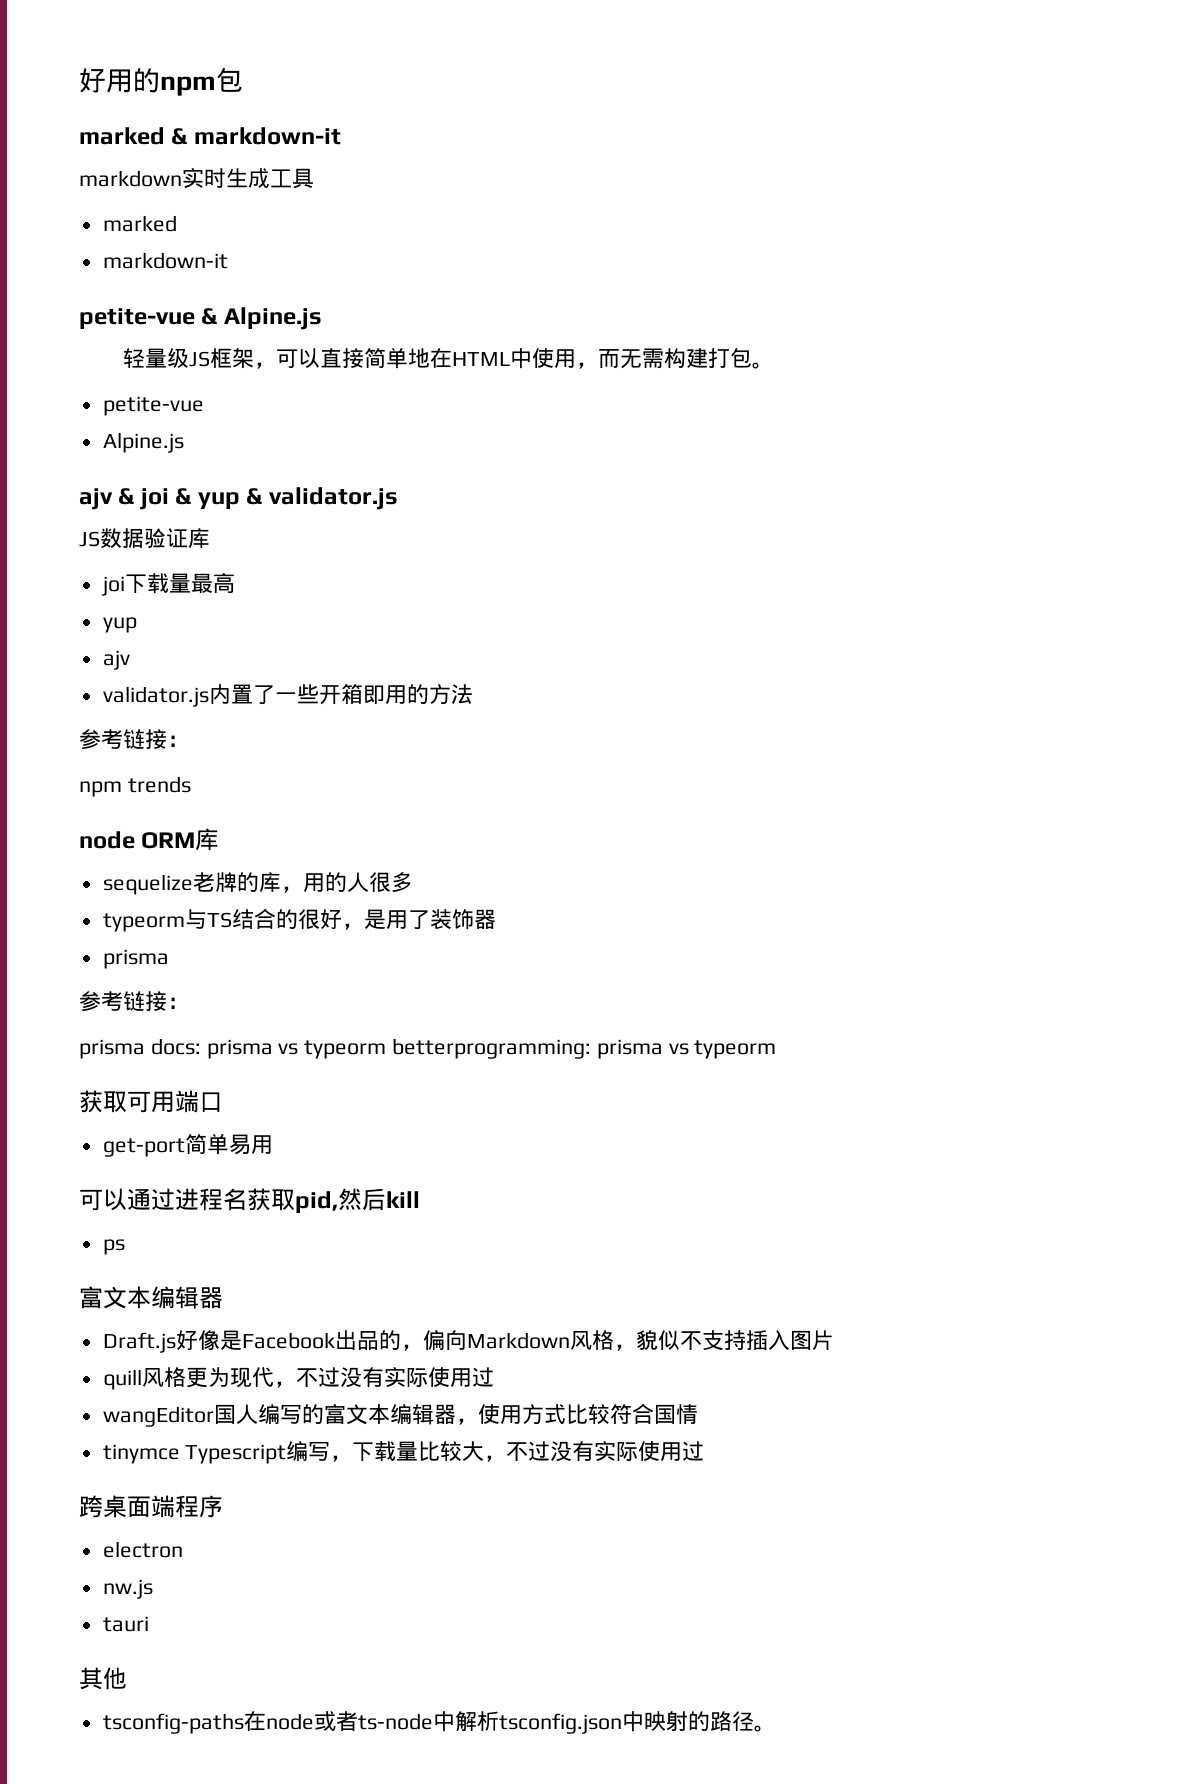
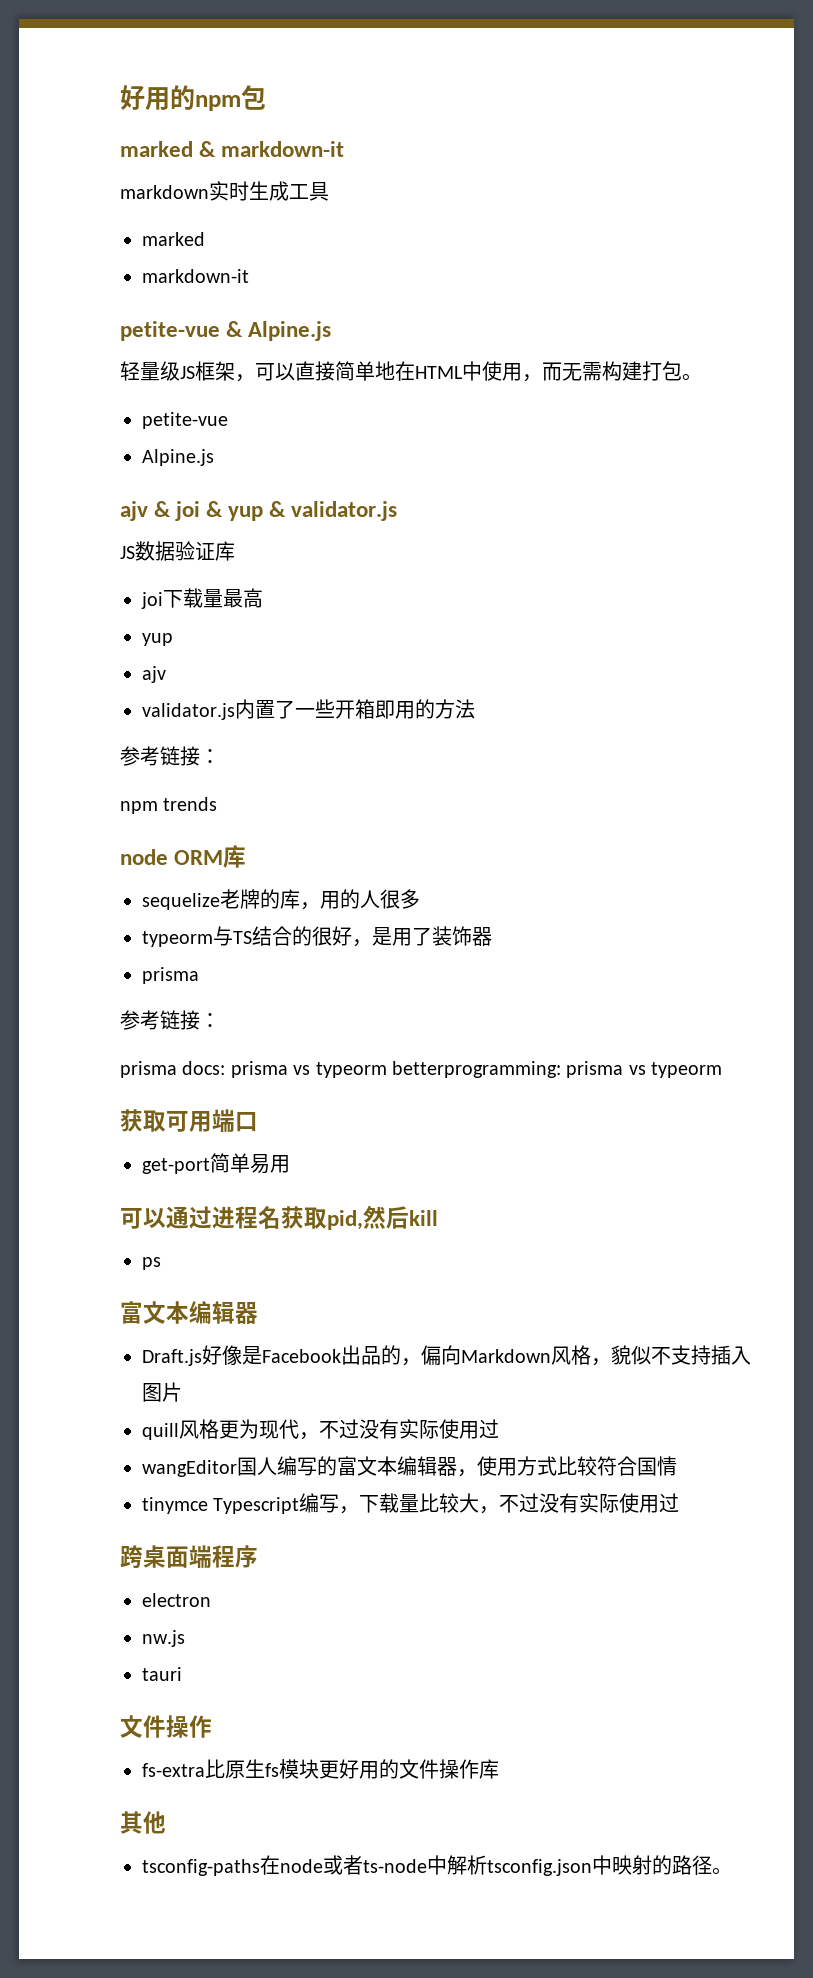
  tauri
+ 文件操作
+ fs-extra比原生fs模块更好用的文件操作库

